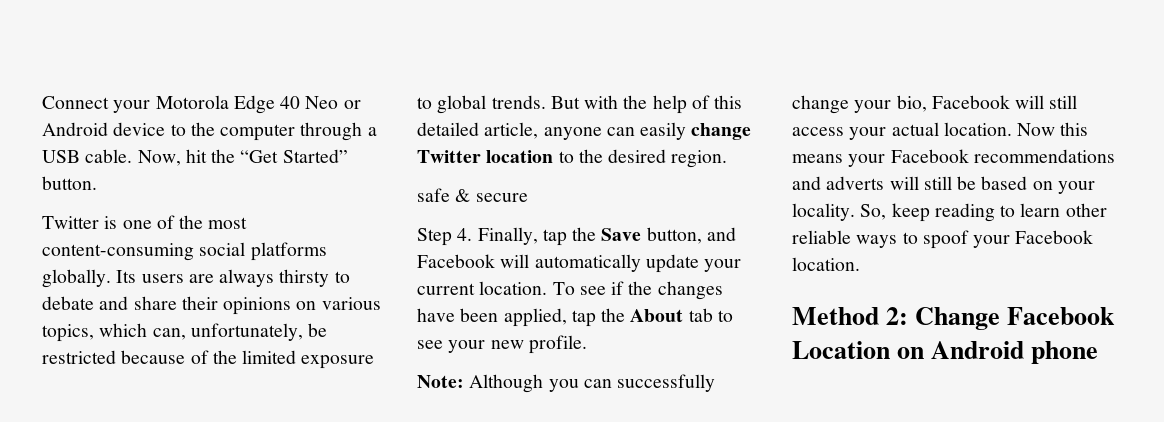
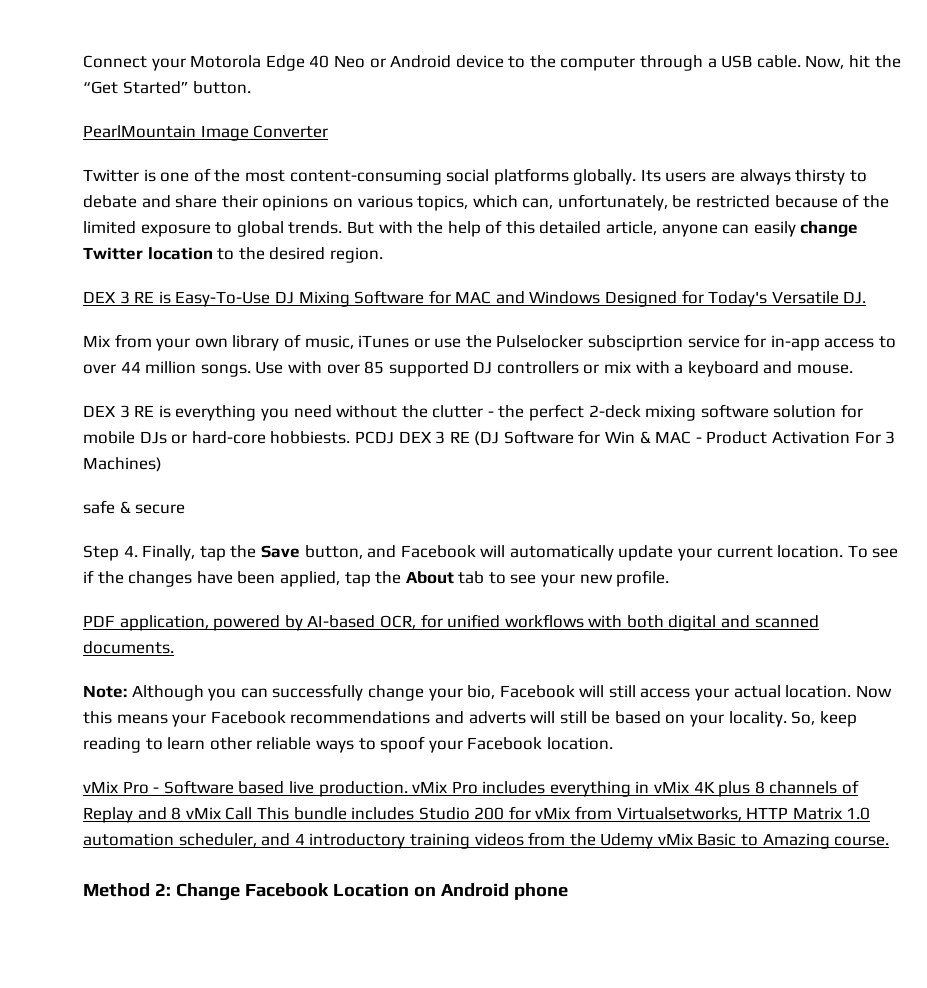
+ PearlMountain Image Converter
+ DEX 3 RE is Easy-To-Use DJ Mixing Software for MAC and Windows Designed for Today's Versatile DJ.
+ Mix from your own library of music, iTunes or use the Pulselocker subsciprtion service for in-app access to over 44 million songs. Use with over 85 supported DJ controllers or mix with a keyboard and mouse.
+ DEX 3 RE is everything you need without the clutter - the perfect 2-deck mixing software solution for mobile DJs or hard-core hobbiests. PCDJ DEX 3 RE (DJ Software for Win & MAC - Product Activation For 3 Machines)
+ PDF application, powered by AI-based OCR, for unified workflows with both digital and scanned documents.
+ vMix Pro - Software based live production. vMix Pro includes everything in vMix 4K plus 8 channels of Replay and 8 vMix Call This bundle includes Studio 200 for vMix from Virtualsetworks, HTTP Matrix 1.0 automation scheduler, and 4 introductory training videos from the Udemy vMix Basic to Amazing course.

